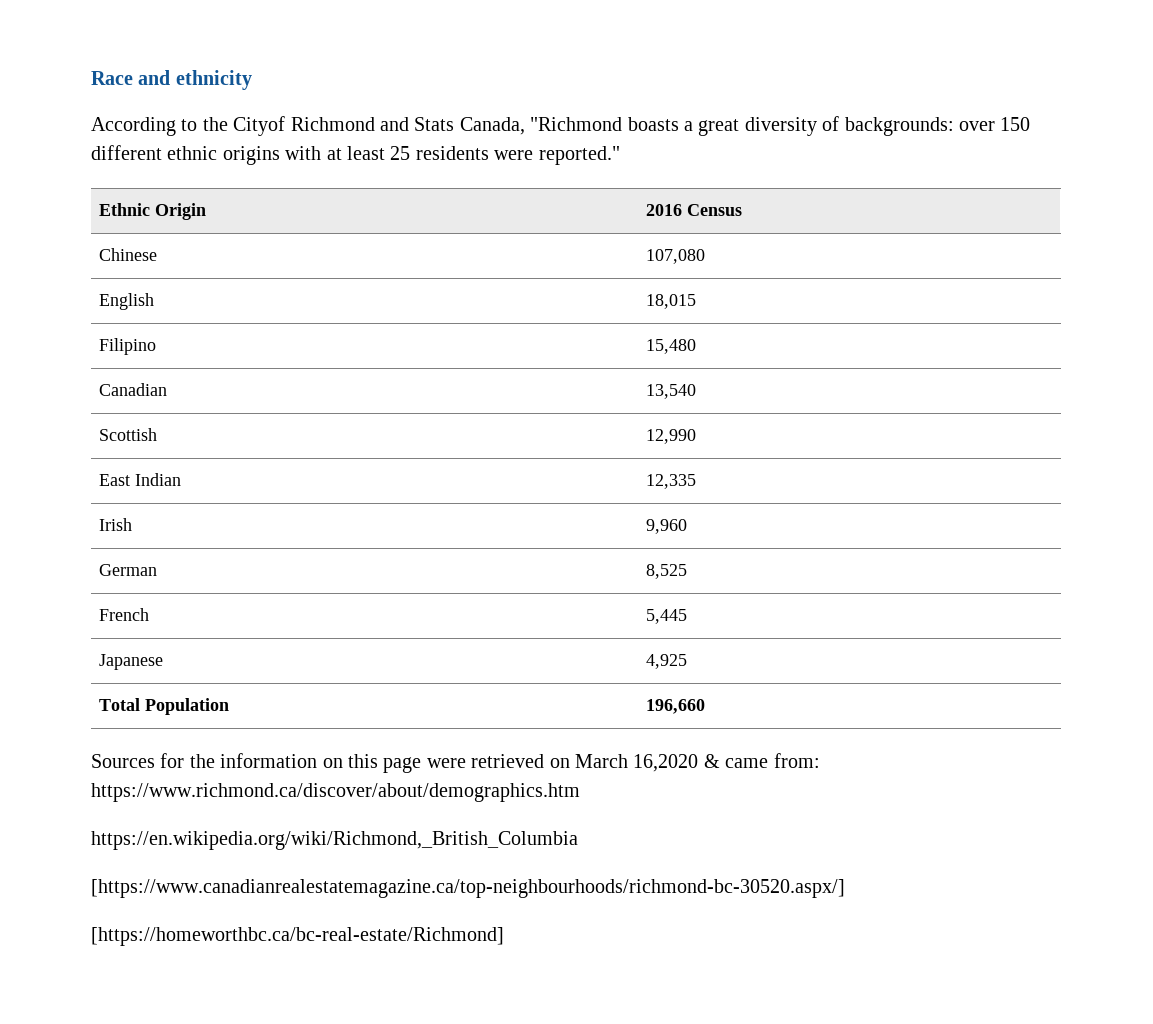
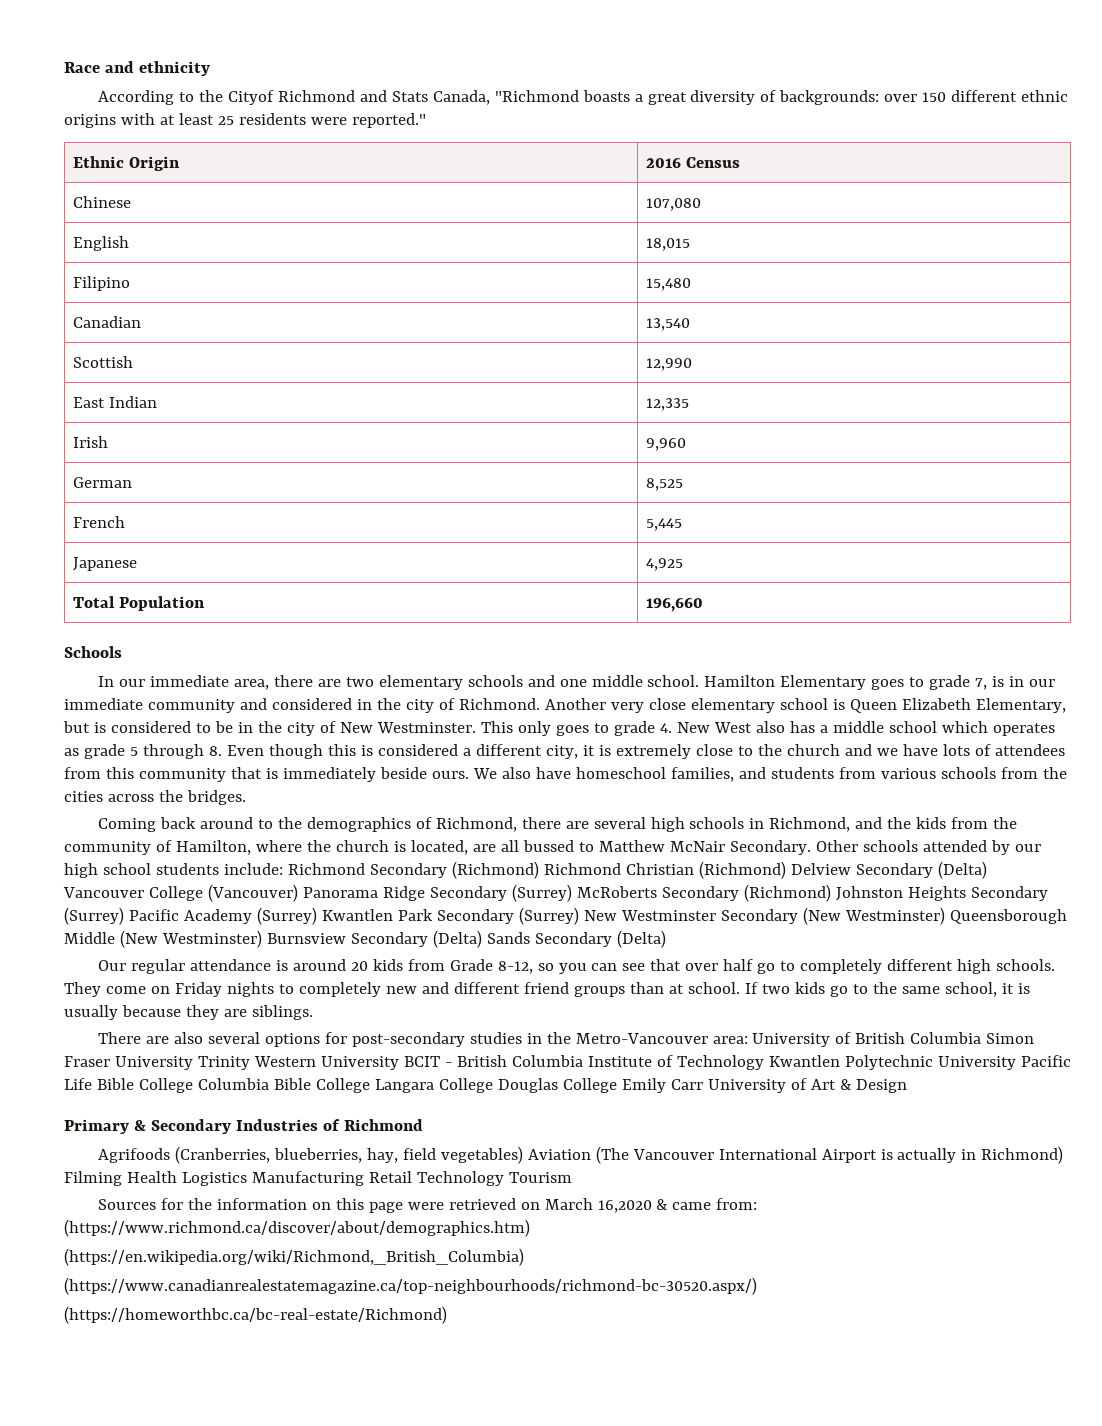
+ Schools
+ In our immediate area, there are two elementary schools and one middle school. Hamilton Elementary goes to grade 7, is in our immediate community and considered in the city of Richmond. Another very close elementary school is Queen Elizabeth Elementary, but is considered to be in the city of New Westminster. This only goes to grade 4. New West also has a middle school which operates as grade 5 through 8. Even though this is considered a different city, it is extremely close to the church and we have lots of attendees from this community that is immediately beside ours. We also have homeschool families, and students from various schools from the cities across the bridges.
+ Coming back around to the demographics of Richmond, there are several high schools in Richmond, and the kids from the community of Hamilton, where the church is located, are all bussed to Matthew McNair Secondary. Other schools attended by our high school students include: Richmond Secondary (Richmond) Richmond Christian (Richmond) Delview Secondary (Delta) Vancouver College (Vancouver) Panorama Ridge Secondary (Surrey) McRoberts Secondary (Richmond) Johnston Heights Secondary (Surrey) Pacific Academy (Surrey) Kwantlen Park Secondary (Surrey) New Westminster Secondary (New Westminster) Queensborough Middle (New Westminster) Burnsview Secondary (Delta) Sands Secondary (Delta)
+ Our regular attendance is around 20 kids from Grade 8-12, so you can see that over half go to completely different high schools. They come on Friday nights to completely new and different friend groups than at school. If two kids go to the same school, it is usually because they are siblings.
+ There are also several options for post-secondary studies in the Metro-Vancouver area: University of British Columbia Simon Fraser University Trinity Western University BCIT - British Columbia Institute of Technology Kwantlen Polytechnic University Pacific Life Bible College Columbia Bible College Langara College Douglas College Emily Carr University of Art & Design
+ Primary & Secondary Industries of Richmond
+ Agrifoods (Cranberries, blueberries, hay, field vegetables) Aviation (The Vancouver International Airport is actually in Richmond) Filming Health Logistics Manufacturing Retail Technology Tourism
- Sources for the information on this page were retrieved on March 16,2020 & came from: https://www.richmond.ca/discover/about/demographics.htm
- https://en.wikipedia.org/wiki/Richmond,_British_Columbia
- [https://www.canadianrealestatemagazine.ca/top-neighbourhoods/richmond-bc-30520.aspx/]
- [https://homeworthbc.ca/bc-real-estate/Richmond]
+ Sources for the information on this page were retrieved on March 16,2020 & came from: (https://www.richmond.ca/discover/about/demographics.htm)
+ (https://en.wikipedia.org/wiki/Richmond,_British_Columbia)
+ (https://www.canadianrealestatemagazine.ca/top-neighbourhoods/richmond-bc-30520.aspx/)
+ (https://homeworthbc.ca/bc-real-estate/Richmond)

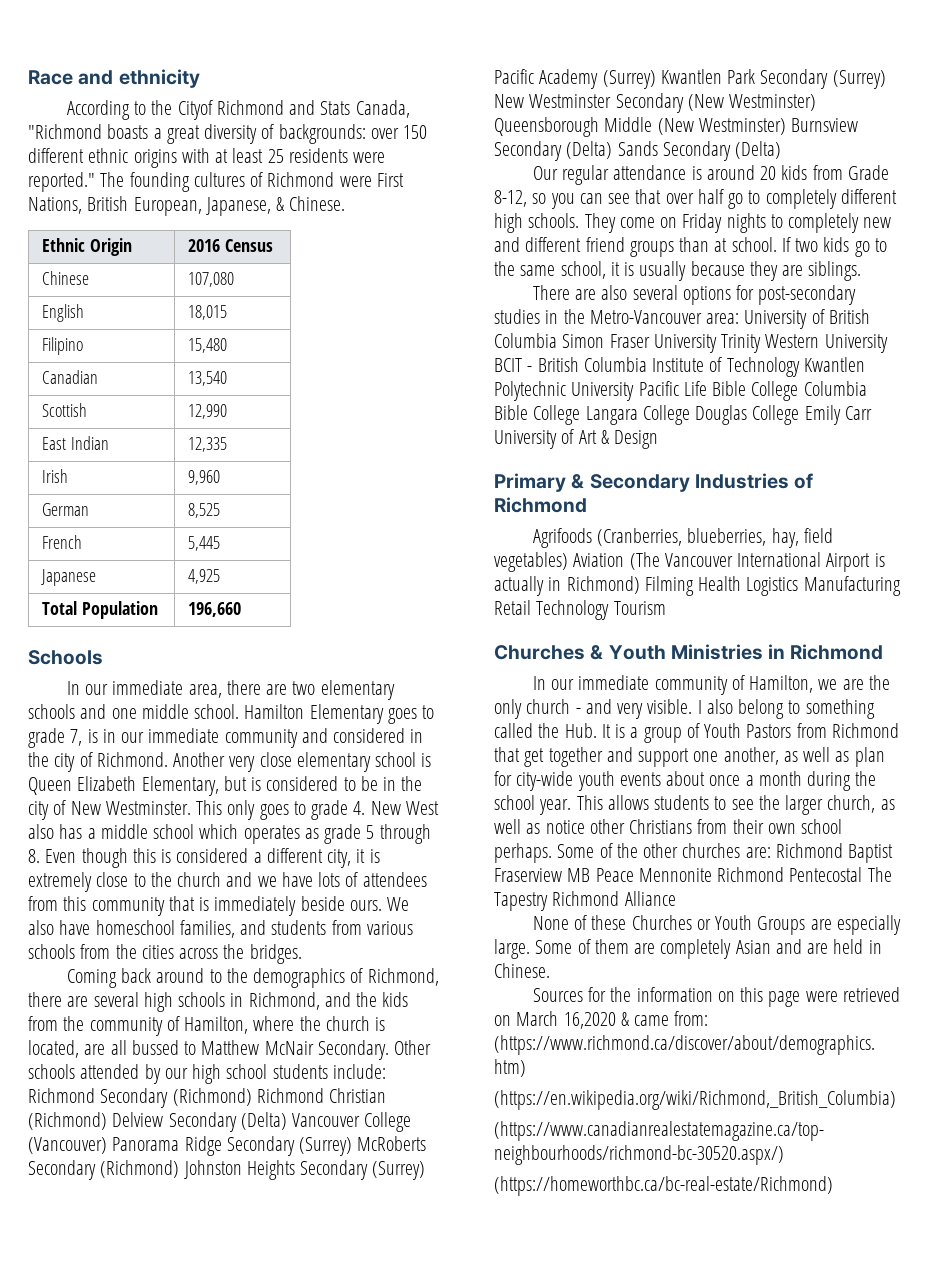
+ The founding cultures of Richmond were First Nations, British European, Japanese, & Chinese.
+ Churches & Youth Ministries in Richmond
+ In our immediate community of Hamilton, we are the only church - and very visible. I also belong to something called the Hub. It is a group of Youth Pastors from Richmond that get together and support one another, as well as plan for city-wide youth events about once a month during the school year. This allows students to see the larger church, as well as notice other Christians from their own school perhaps. Some of the other churches are: Richmond Baptist Fraserview MB Peace Mennonite Richmond Pentecostal The Tapestry Richmond Alliance
+ None of these Churches or Youth Groups are especially large. Some of them are completely Asian and are held in Chinese.

